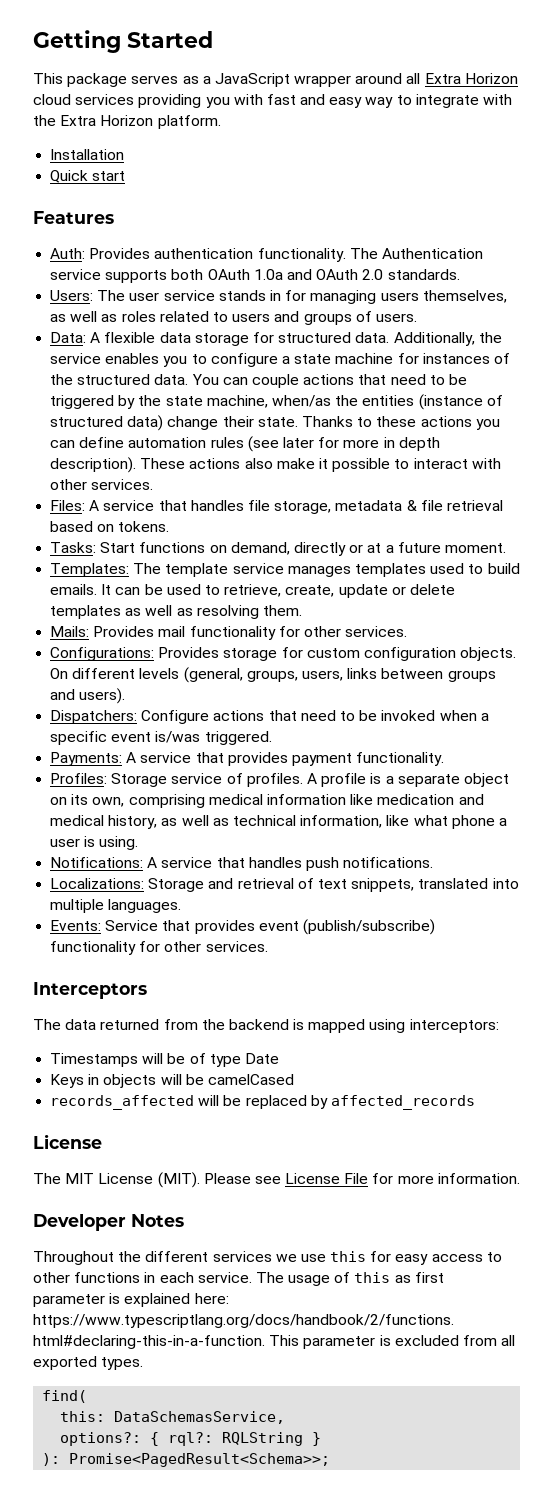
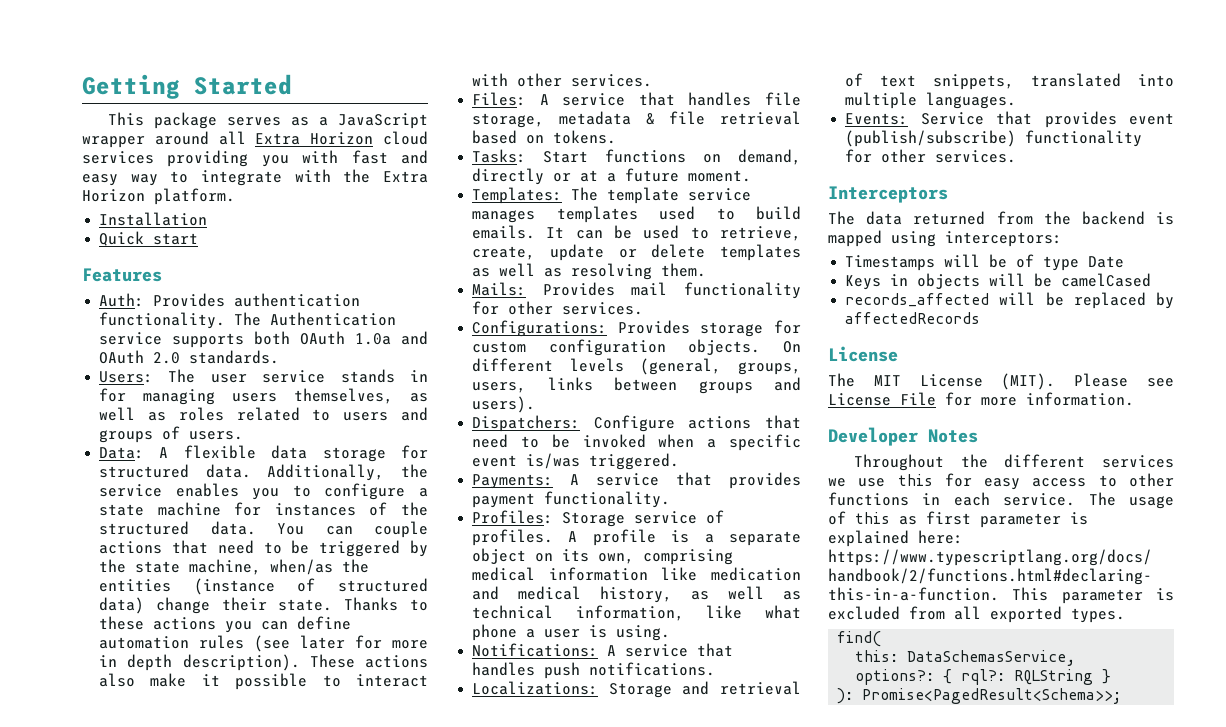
- records_affected will be replaced by affected_records
+ records_affected will be replaced by affectedRecords

